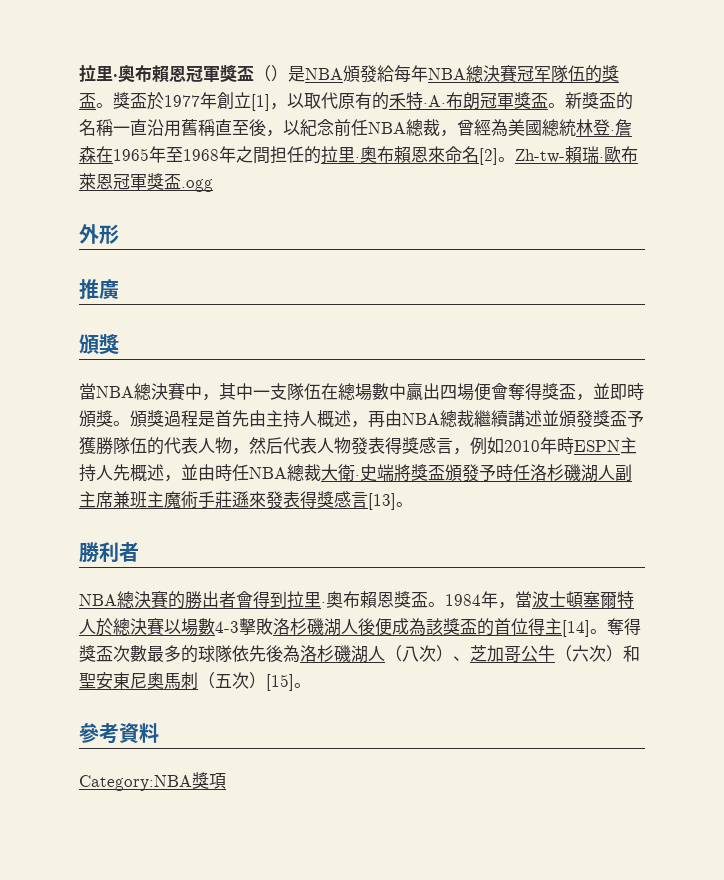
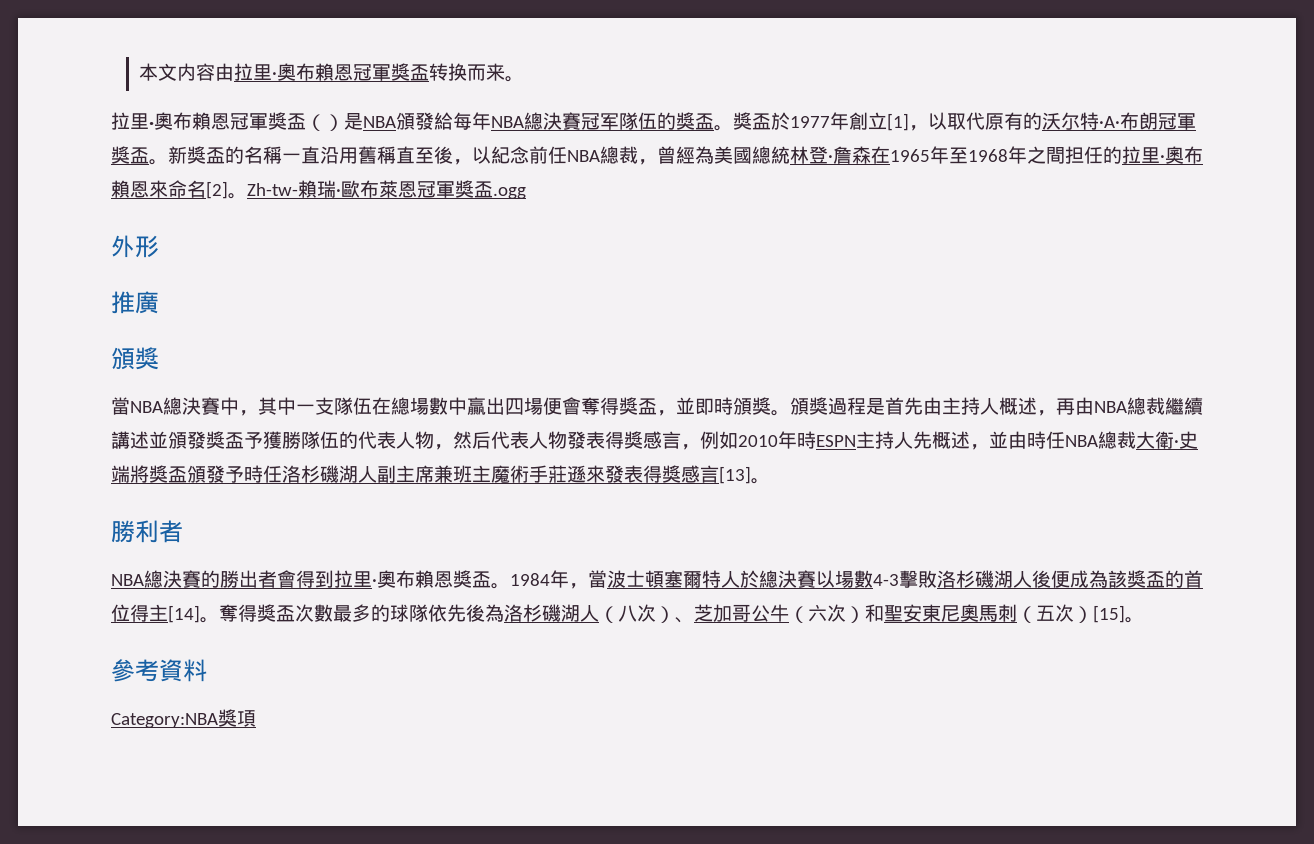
+ 本文内容由拉里·奧布賴恩冠軍獎盃转换而来。
- 獎盃於1977年創立[1]，以取代原有的禾特·A·布朗冠軍獎盃。
+ 獎盃於1977年創立[1]，以取代原有的沃尔特·A·布朗冠軍獎盃。

